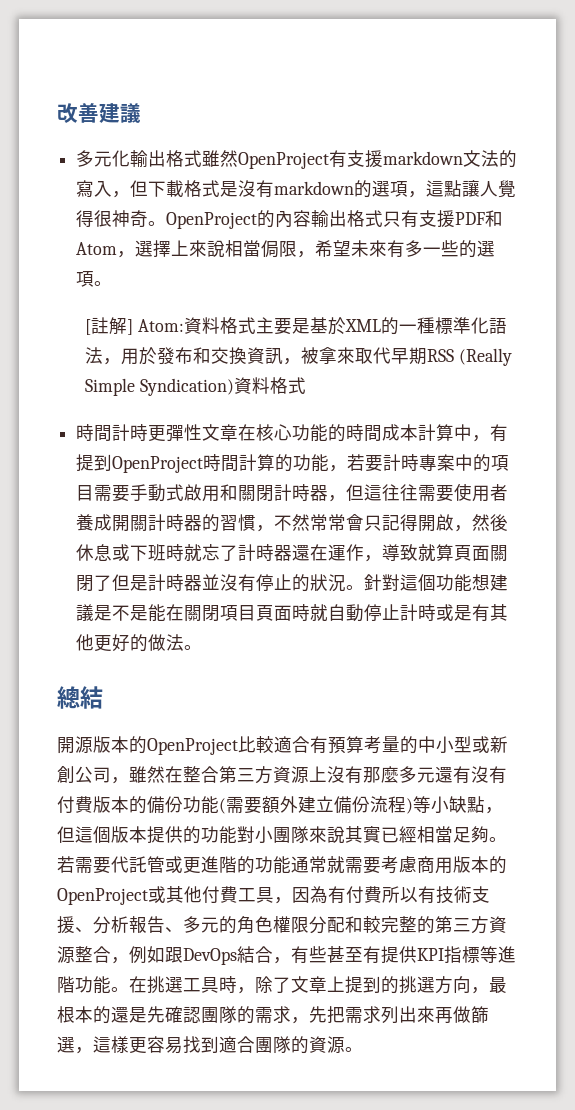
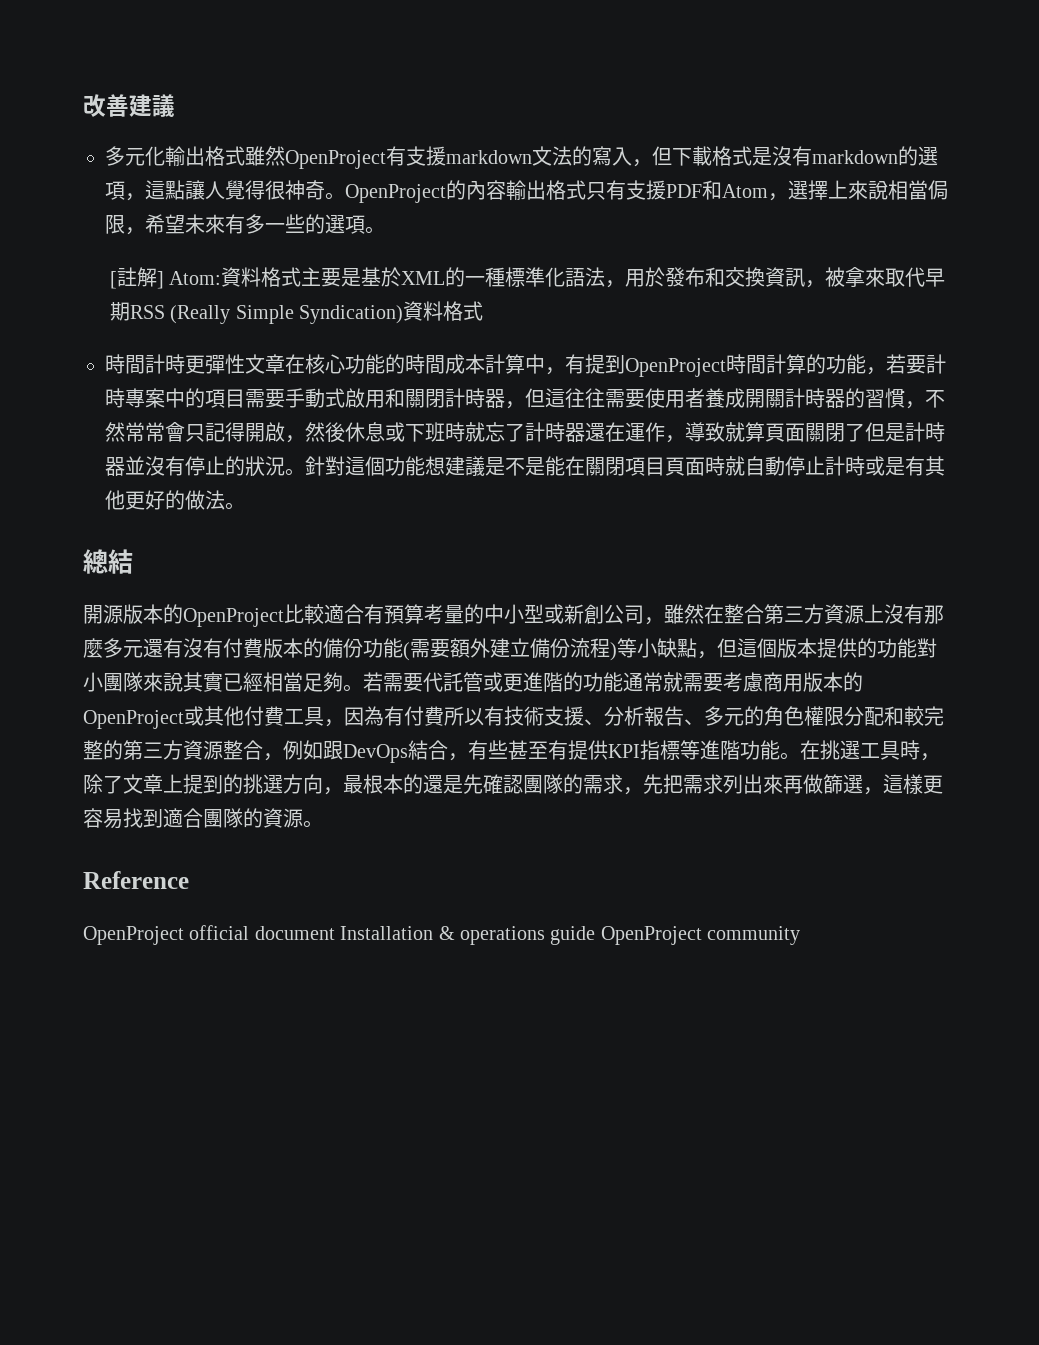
+ Reference
+ OpenProject official document Installation & operations guide OpenProject community

